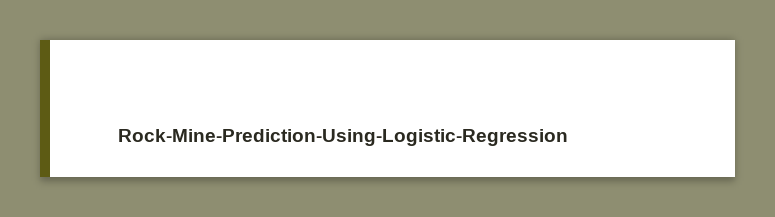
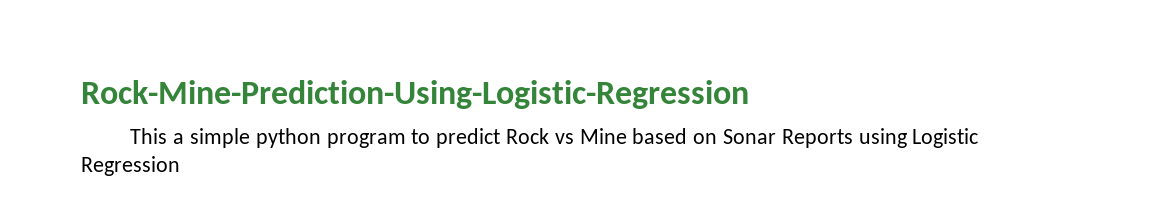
+ This a simple python program to predict Rock vs Mine based on Sonar Reports using Logistic Regression

